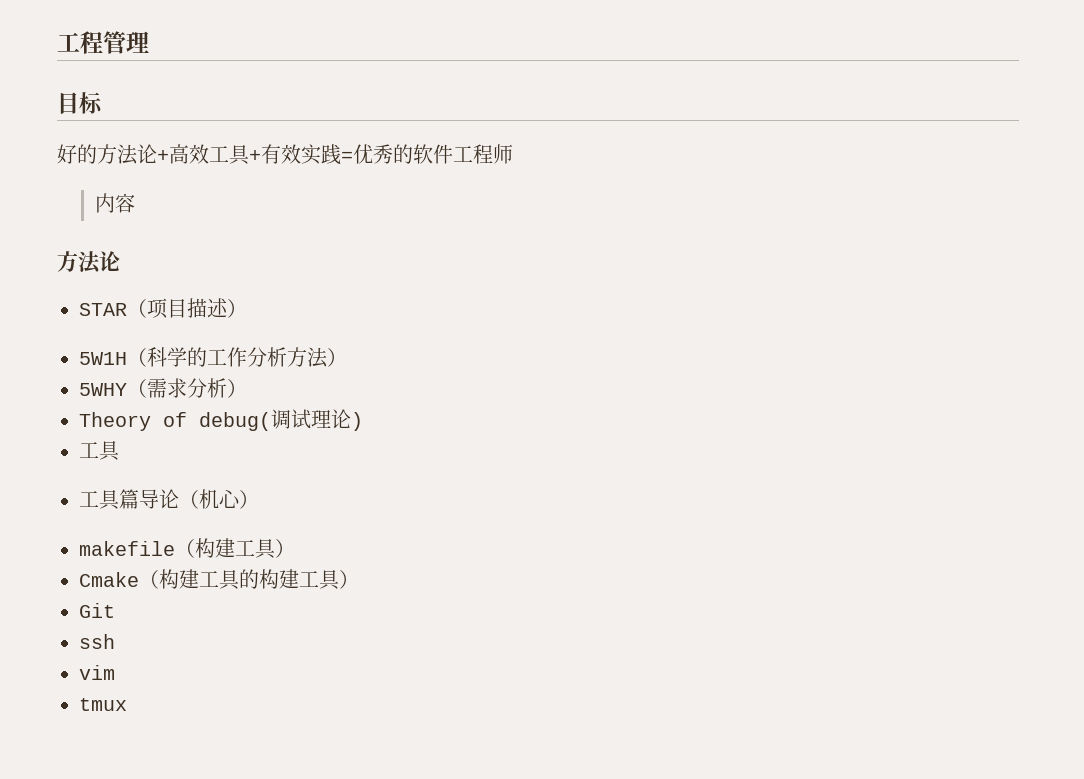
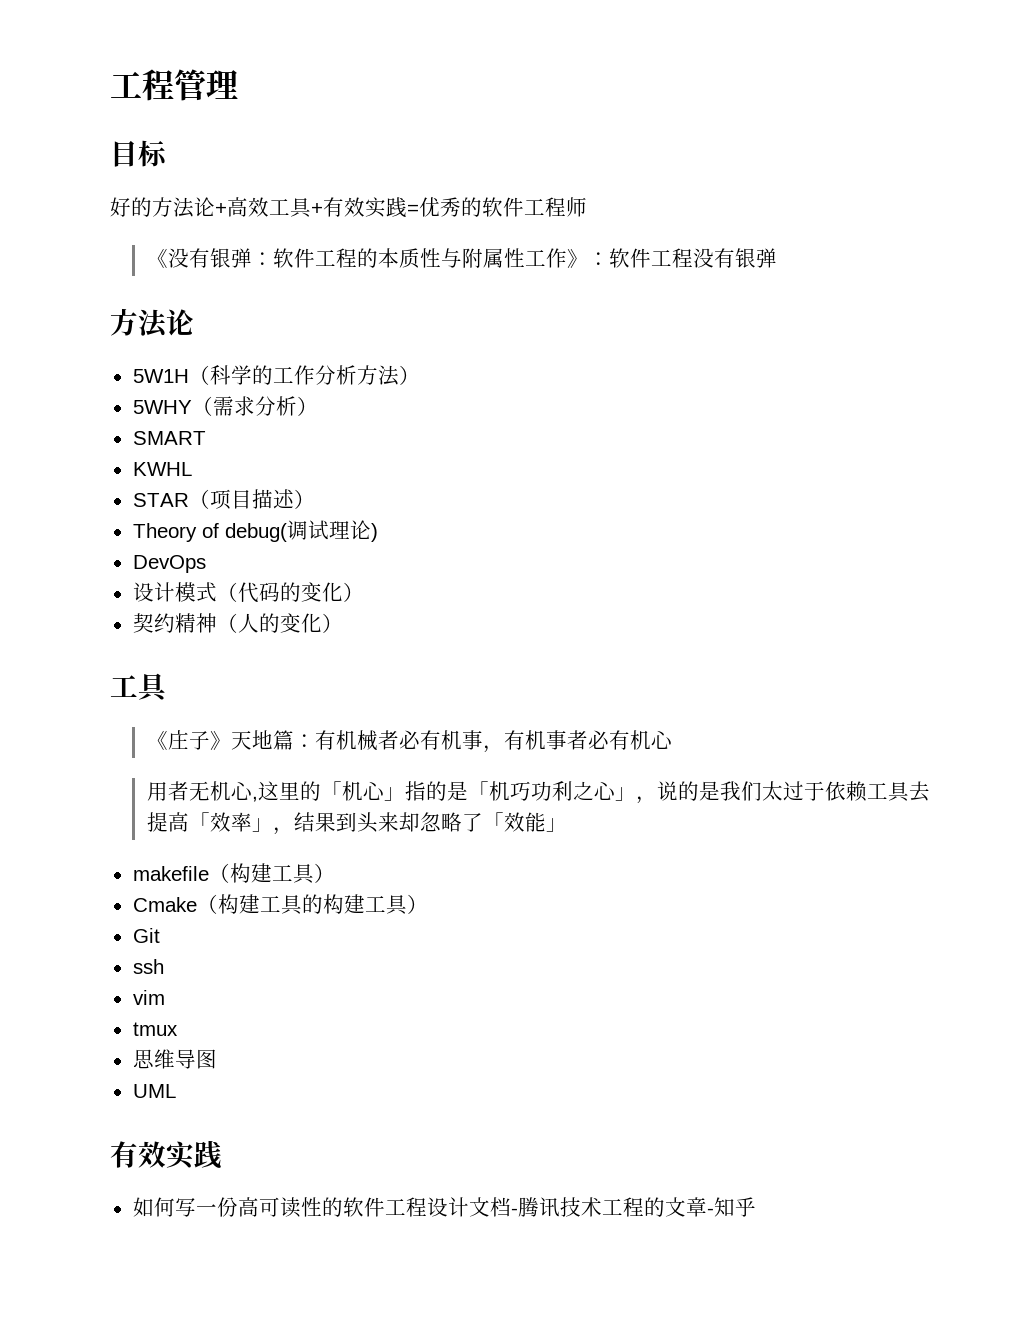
- 内容
+ 《没有银弹：软件工程的本质性与附属性工作》：软件工程没有银弹
  方法论
- STAR（项目描述）
+ SMART
+ KWHL
+ STAR（项目描述）
  Theory of debug(调试理论)
+ DevOps
+ 设计模式（代码的变化）
+ 契约精神（人的变化）
  工具
- 工具篇导论（机心）
+ 《庄子》天地篇：有机械者必有机事，有机事者必有机心
+ 用者无机心,这里的「机心」指的是「机巧功利之心」，说的是我们太过于依赖工具去提高「效率」，结果到头来却忽略了「效能」
+ 思维导图
+ UML
+ 有效实践
+ 如何写一份高可读性的软件工程设计文档-腾讯技术工程的文章-知乎

